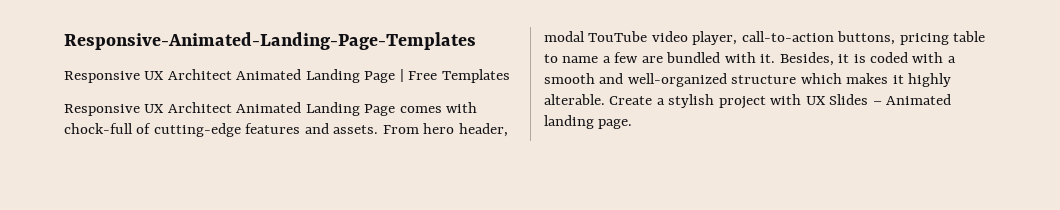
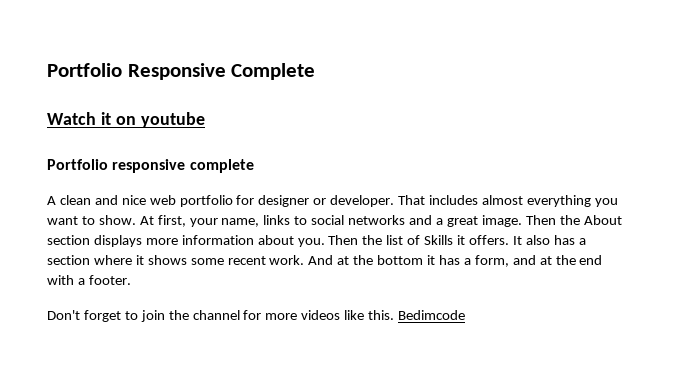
- Responsive-Animated-Landing-Page-Templates
- Responsive UX Architect Animated Landing Page | Free Templates
- Responsive UX Architect Animated Landing Page comes with chock-full of cutting-edge features and assets. From hero header, modal TouTube video player, call-to-action buttons, pricing table to name a few are bundled with it. Besides, it is coded with a smooth and well-organized structure which makes it highly alterable. Create a stylish project with UX Slides – Animated landing page.
+ Portfolio Responsive Complete
+ Watch it on youtube
+ Portfolio responsive complete
+ A clean and nice web portfolio for designer or developer. That includes almost everything you want to show. At first, your name, links to social networks and a great image. Then the About section displays more information about you. Then the list of Skills it offers. It also has a section where it shows some recent work. And at the bottom it has a form, and at the end with a footer.
+ Don't forget to join the channel for more videos like this. Bedimcode

